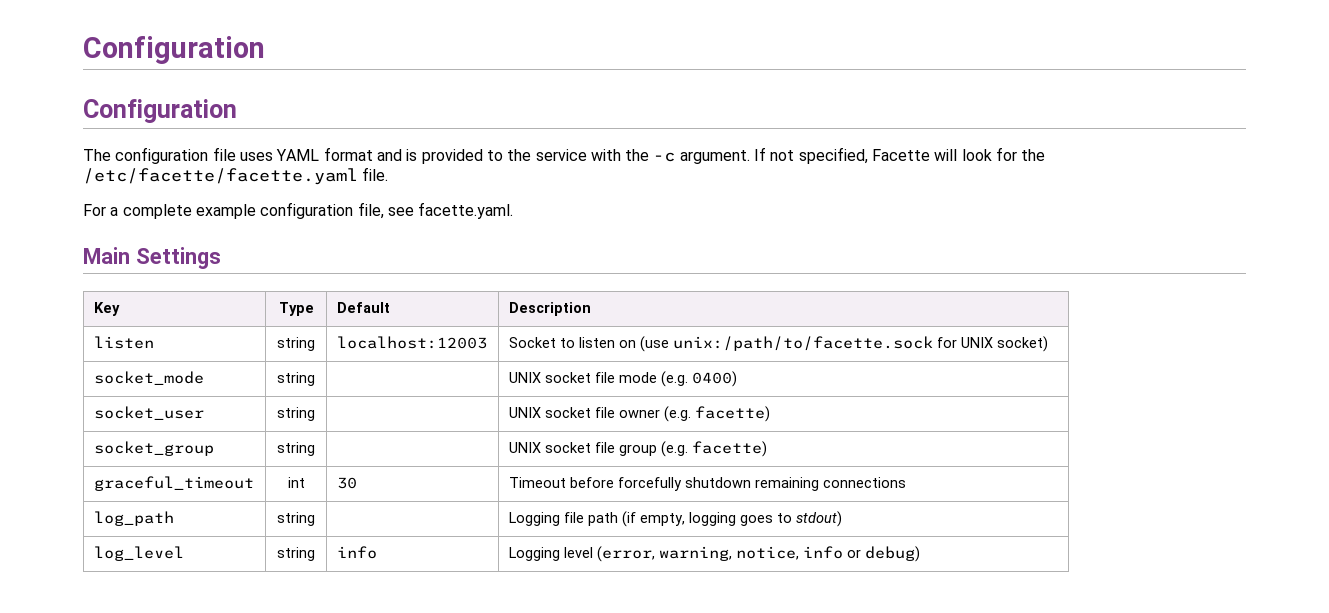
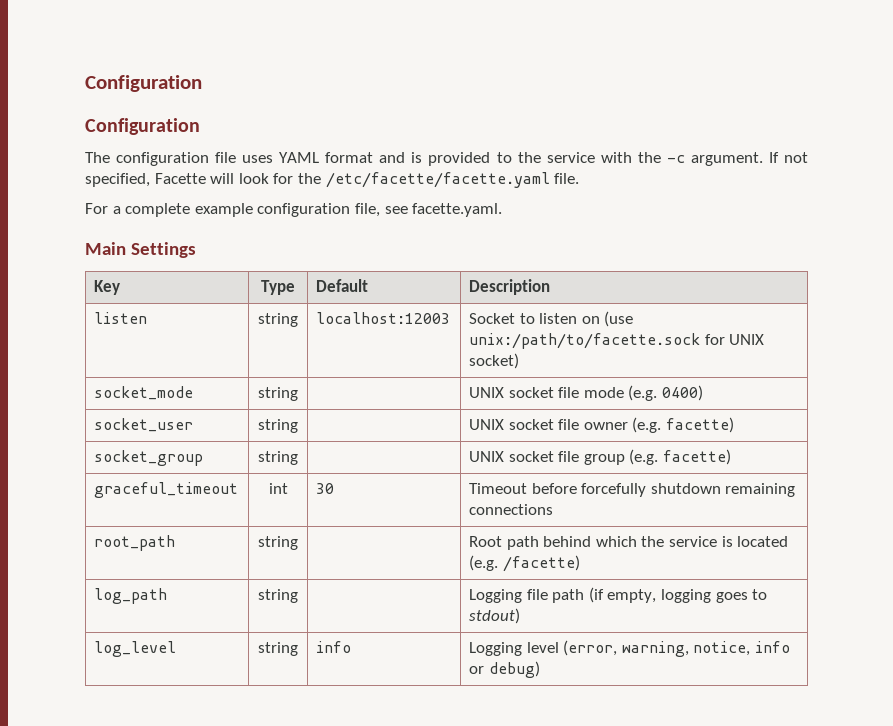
+ root_path | string | | Root path behind which the service is located (e.g. /facette)

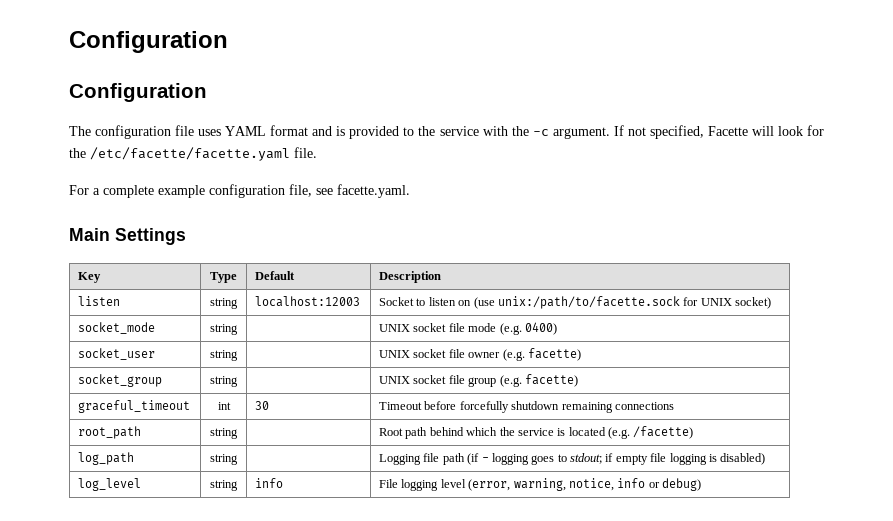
- log_path | string | | Logging file path (if empty, logging goes to stdout)
+ log_path | string | | Logging file path (if - logging goes to stdout; if empty file logging is disabled)
- log_level | string | info | Logging level (error, warning, notice, info or debug)
+ log_level | string | info | File logging level (error, warning, notice, info or debug)

